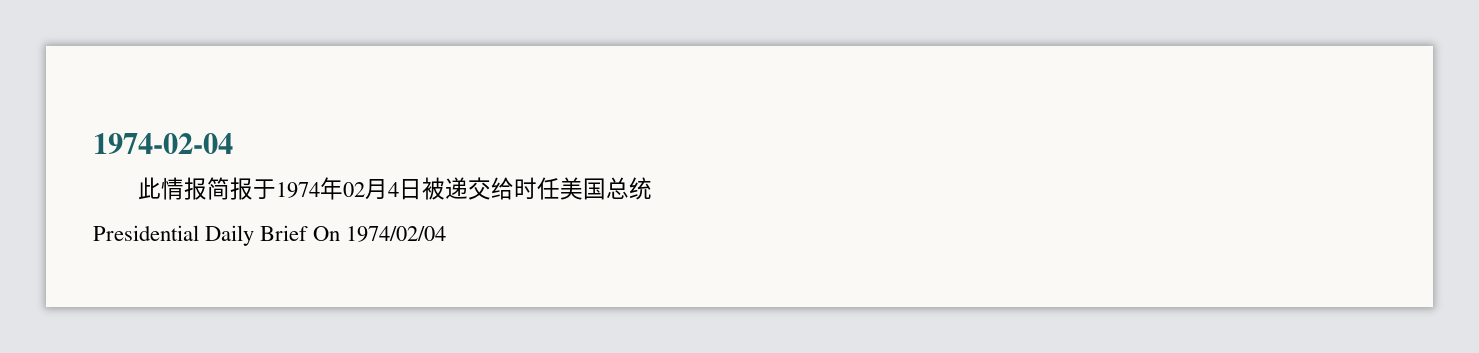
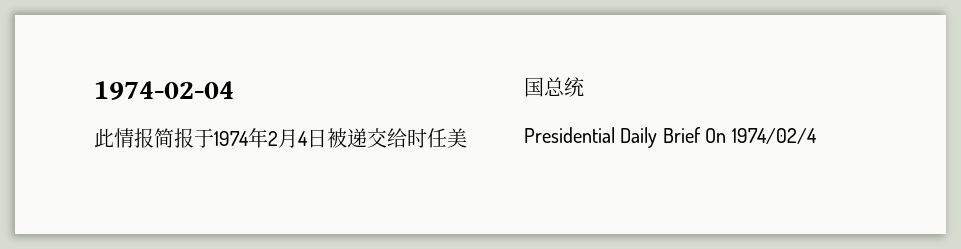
- 此情报简报于1974年02月4日被递交给时任美国总统
+ 此情报简报于1974年2月4日被递交给时任美国总统
- Presidential Daily Brief On 1974/02/04
+ Presidential Daily Brief On 1974/02/4

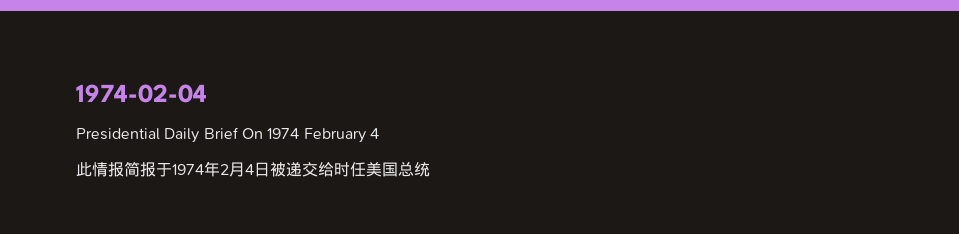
+ Presidential Daily Brief On 1974 February 4
- Presidential Daily Brief On 1974/02/4

